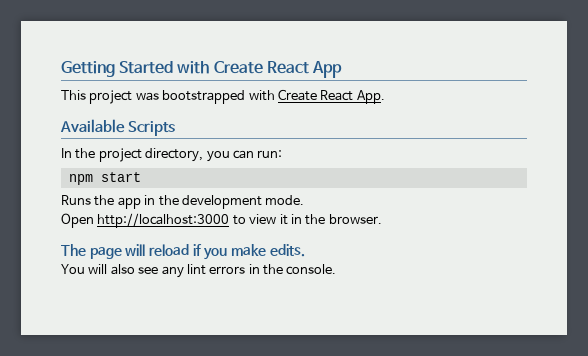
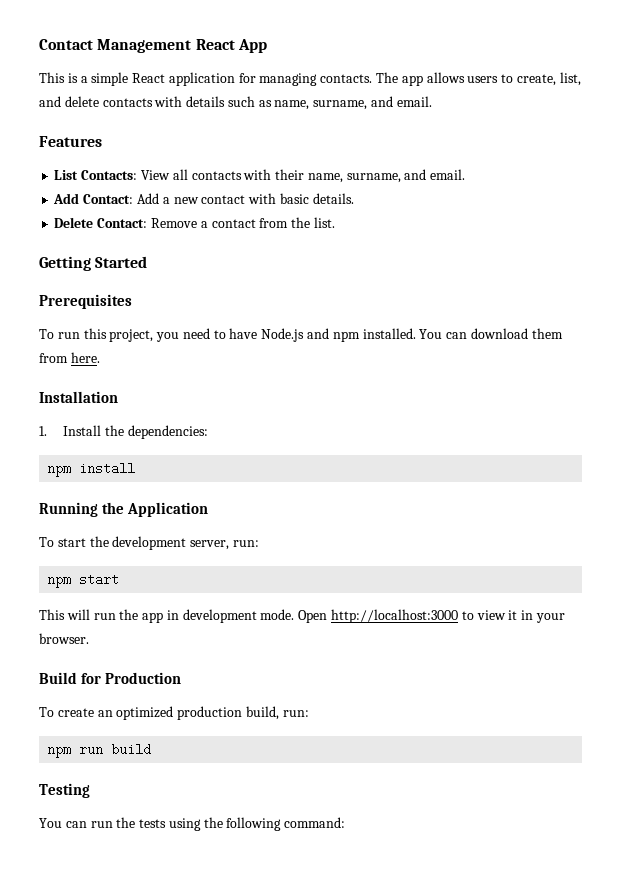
- Getting Started with Create React App
+ Contact Management React App
- This project was bootstrapped with Create React App.
- Available Scripts
- In the project directory, you can run:
+ This is a simple React application for managing contacts. The app allows users to create, list, and delete contacts with details such as name, surname, and email.
+ Features
+ List Contacts: View all contacts with their name, surname, and email.
+ Add Contact: Add a new contact with basic details.
+ Delete Contact: Remove a contact from the list.
+ Getting Started
+ Prerequisites
+ To run this project, you need to have Node.js and npm installed. You can download them from here.
+ Installation
+ 1. Install the dependencies:
+ npm install
+ Running the Application
+ To start the development server, run:
- Runs the app in the development mode.
- Open http://localhost:3000 to view it in the browser.
+ This will run the app in development mode. Open http://localhost:3000 to view it in your browser.
- The page will reload if you make edits.
- You will also see any lint errors in the console.
+ Build for Production
+ To create an optimized production build, run:
+ npm run build
+ Testing
+ You can run the tests using the following command:

